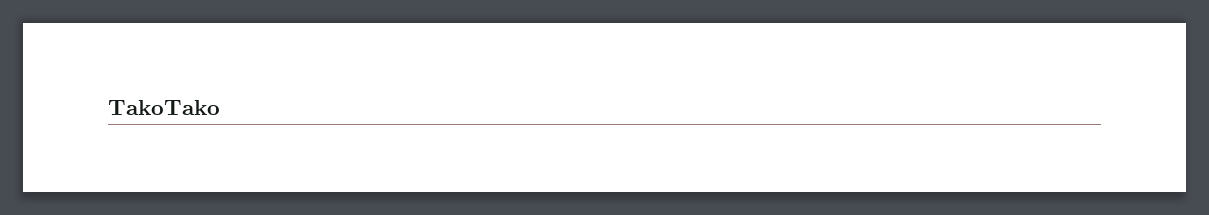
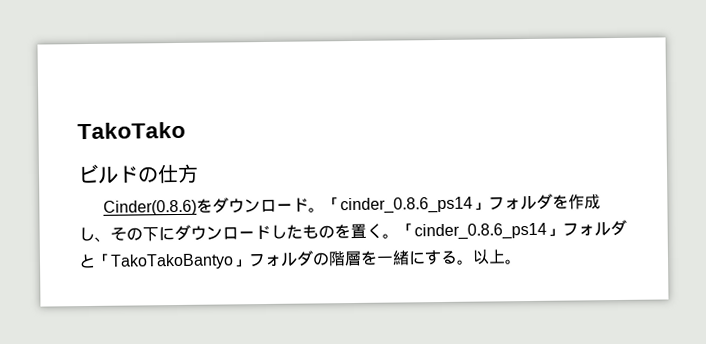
+ ビルドの仕方
+ Cinder(0.8.6)をダウンロード。「cinder_0.8.6_ps14」フォルダを作成し、その下にダウンロードしたものを置く。「cinder_0.8.6_ps14」フォルダと「TakoTakoBantyo」フォルダの階層を一緒にする。以上。

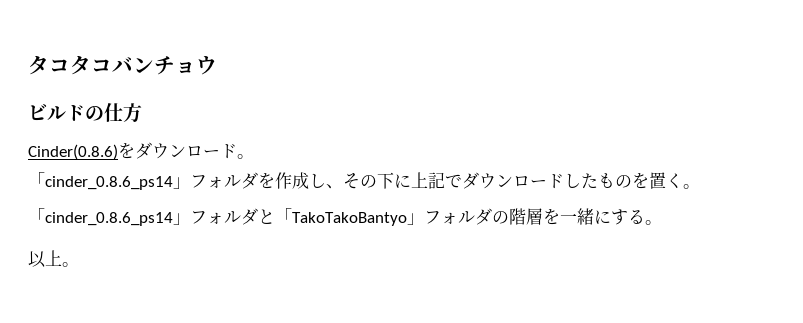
- TakoTako
+ タコタコバンチョウ
- Cinder(0.8.6)をダウンロード。「cinder_0.8.6_ps14」フォルダを作成し、その下にダウンロードしたものを置く。「cinder_0.8.6_ps14」フォルダと「TakoTakoBantyo」フォルダの階層を一緒にする。以上。
+ Cinder(0.8.6)をダウンロード。
+ 「cinder_0.8.6_ps14」フォルダを作成し、その下に上記でダウンロードしたものを置く。
+ 「cinder_0.8.6_ps14」フォルダと「TakoTakoBantyo」フォルダの階層を一緒にする。
+ 以上。

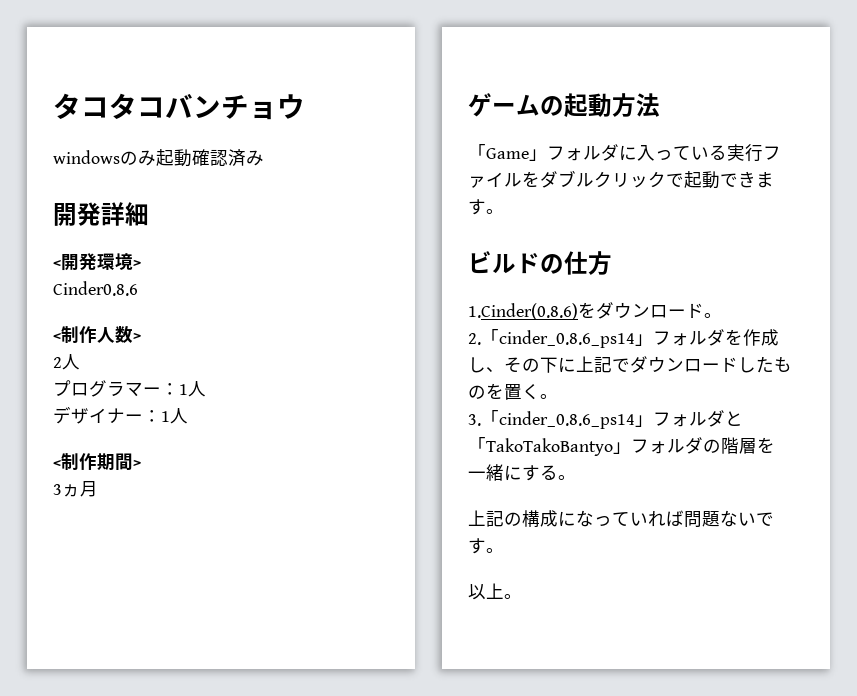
+ windowsのみ起動確認済み
+ 開発詳細
+ <開発環境>
+ Cinder0.8.6
+ <制作人数>
+ 2人
+ プログラマー：1人
+ デザイナー：1人
+ <制作期間>
+ 3ヵ月
+ ゲームの起動方法
+ 「Game」フォルダに入っている実行ファイルをダブルクリックで起動できます。
- Cinder(0.8.6)をダウンロード。
+ 1.Cinder(0.8.6)をダウンロード。
- 「cinder_0.8.6_ps14」フォルダを作成し、その下に上記でダウンロードしたものを置く。
+ 2.「cinder_0.8.6_ps14」フォルダを作成し、その下に上記でダウンロードしたものを置く。
- 「cinder_0.8.6_ps14」フォルダと「TakoTakoBantyo」フォルダの階層を一緒にする。
+ 3.「cinder_0.8.6_ps14」フォルダと「TakoTakoBantyo」フォルダの階層を一緒にする。
+ 上記の構成になっていれば問題ないです。

